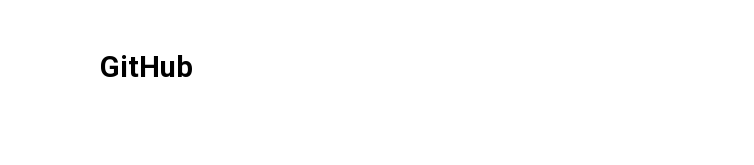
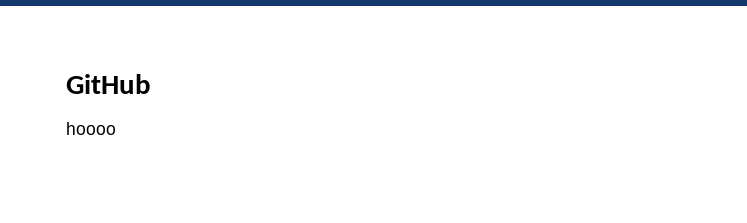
+ hoooo

